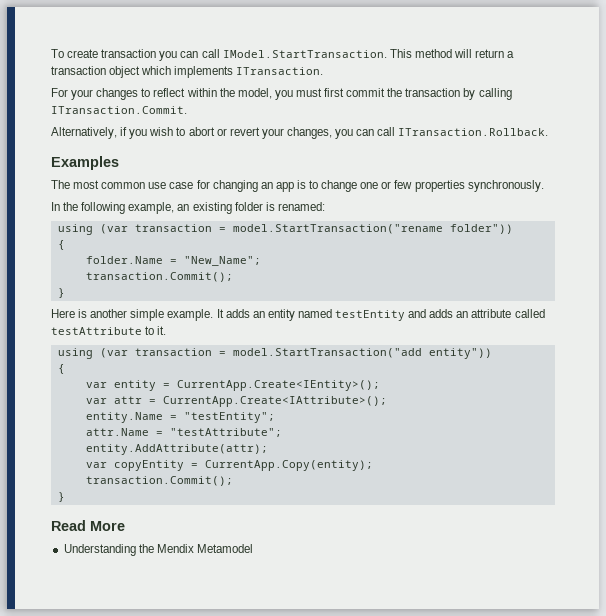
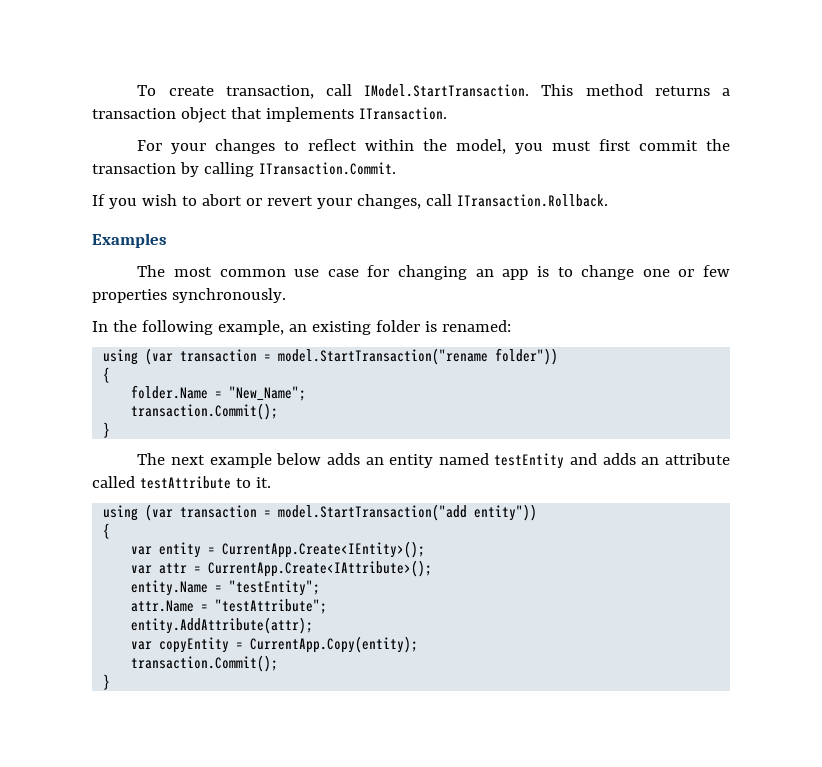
- To create transaction you can call IModel.StartTransaction. This method will return a transaction object which implements ITransaction.
+ To create transaction, call IModel.StartTransaction. This method returns a transaction object that implements ITransaction.
- Alternatively, if you wish to abort or revert your changes, you can call ITransaction.Rollback.
+ If you wish to abort or revert your changes, call ITransaction.Rollback.
- Here is another simple example. It adds an entity named testEntity and adds an attribute called testAttribute to it.
+ The next example below adds an entity named testEntity and adds an attribute called testAttribute to it.
- Read More
- Understanding the Mendix Metamodel

